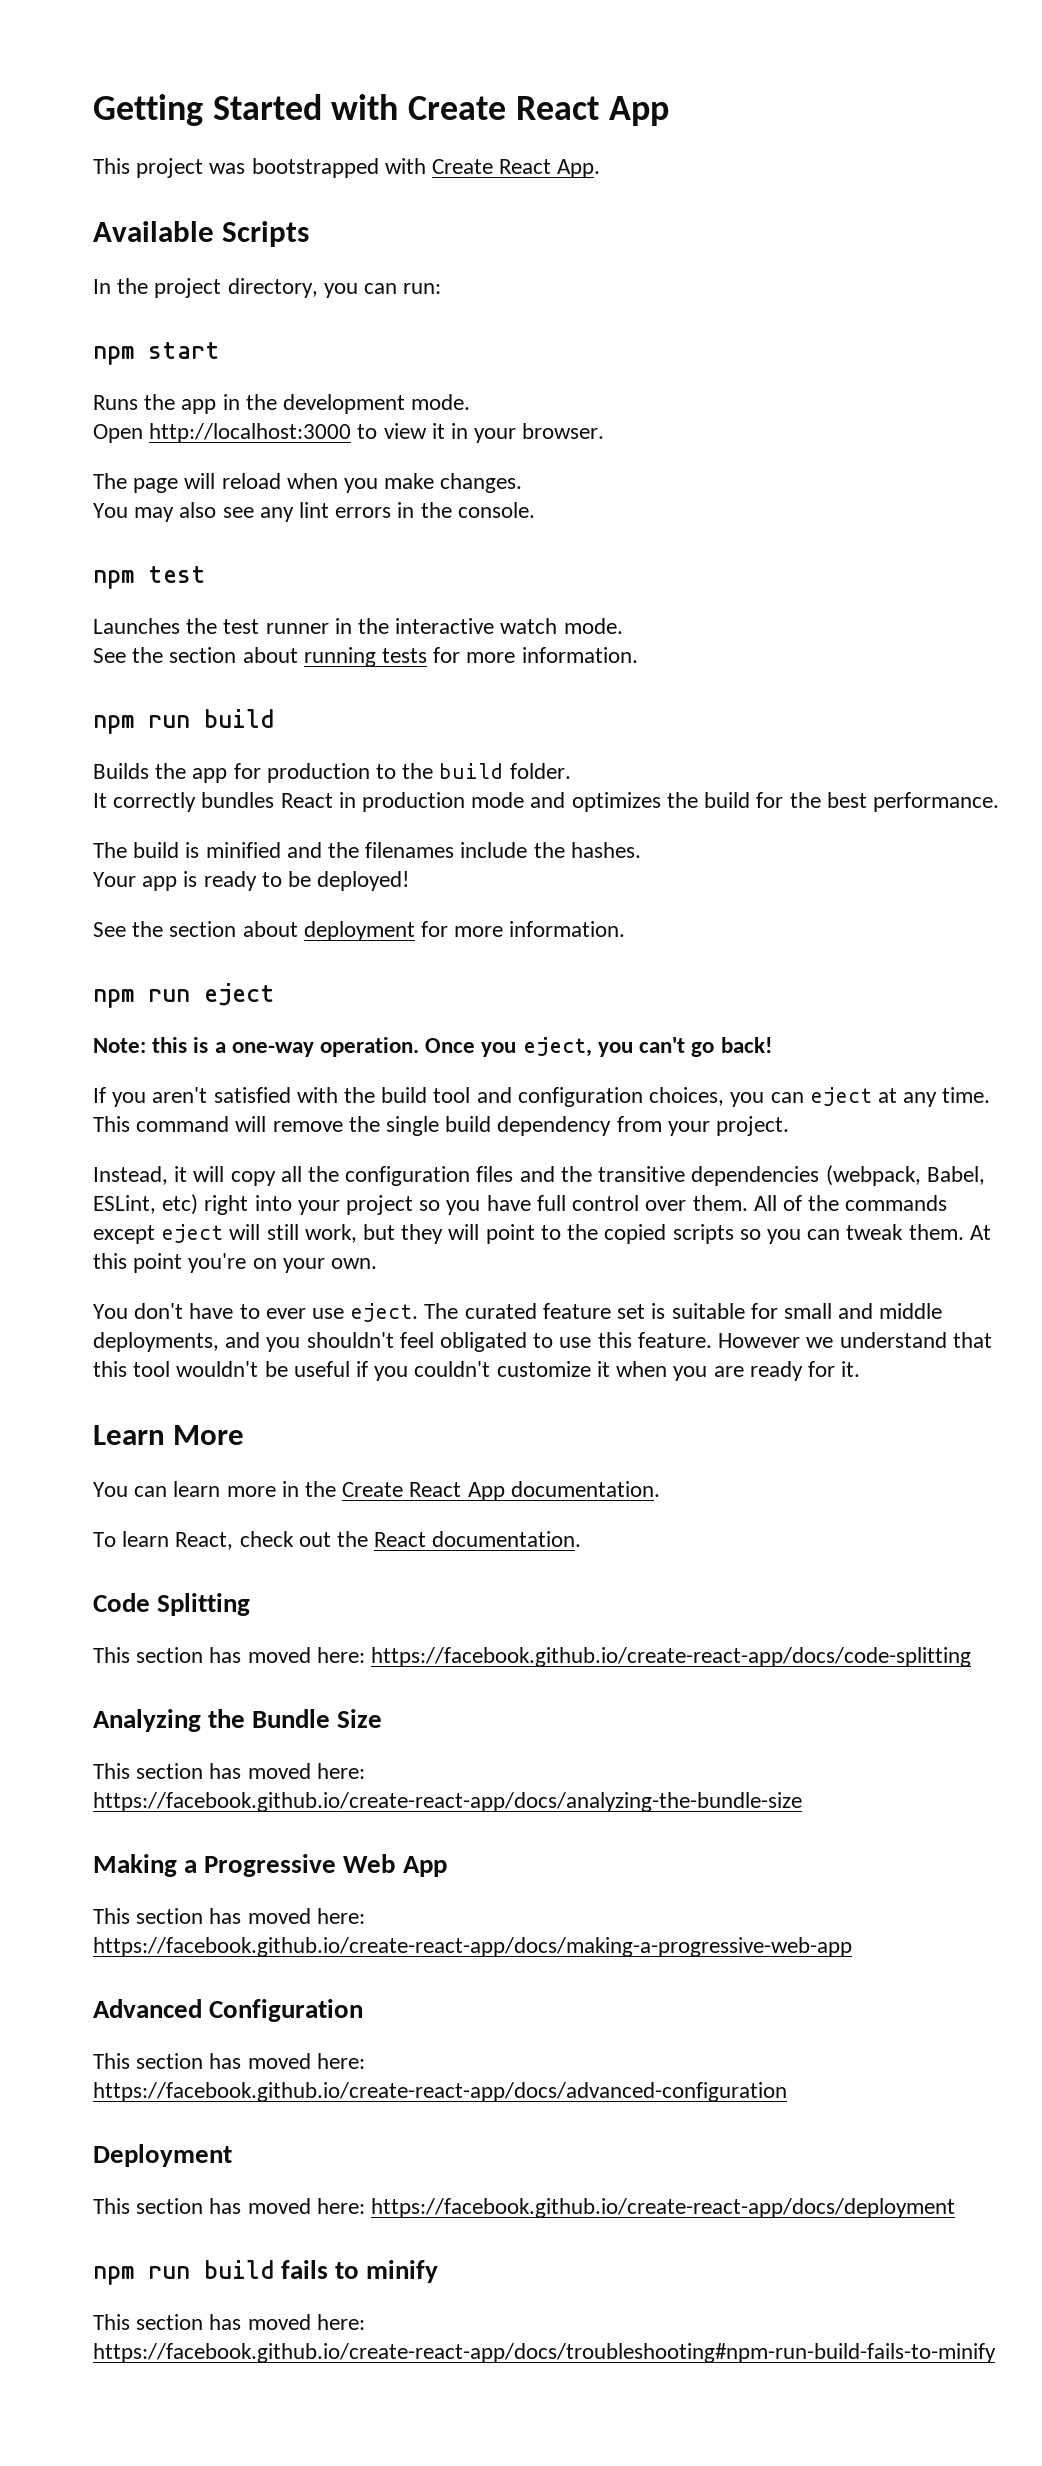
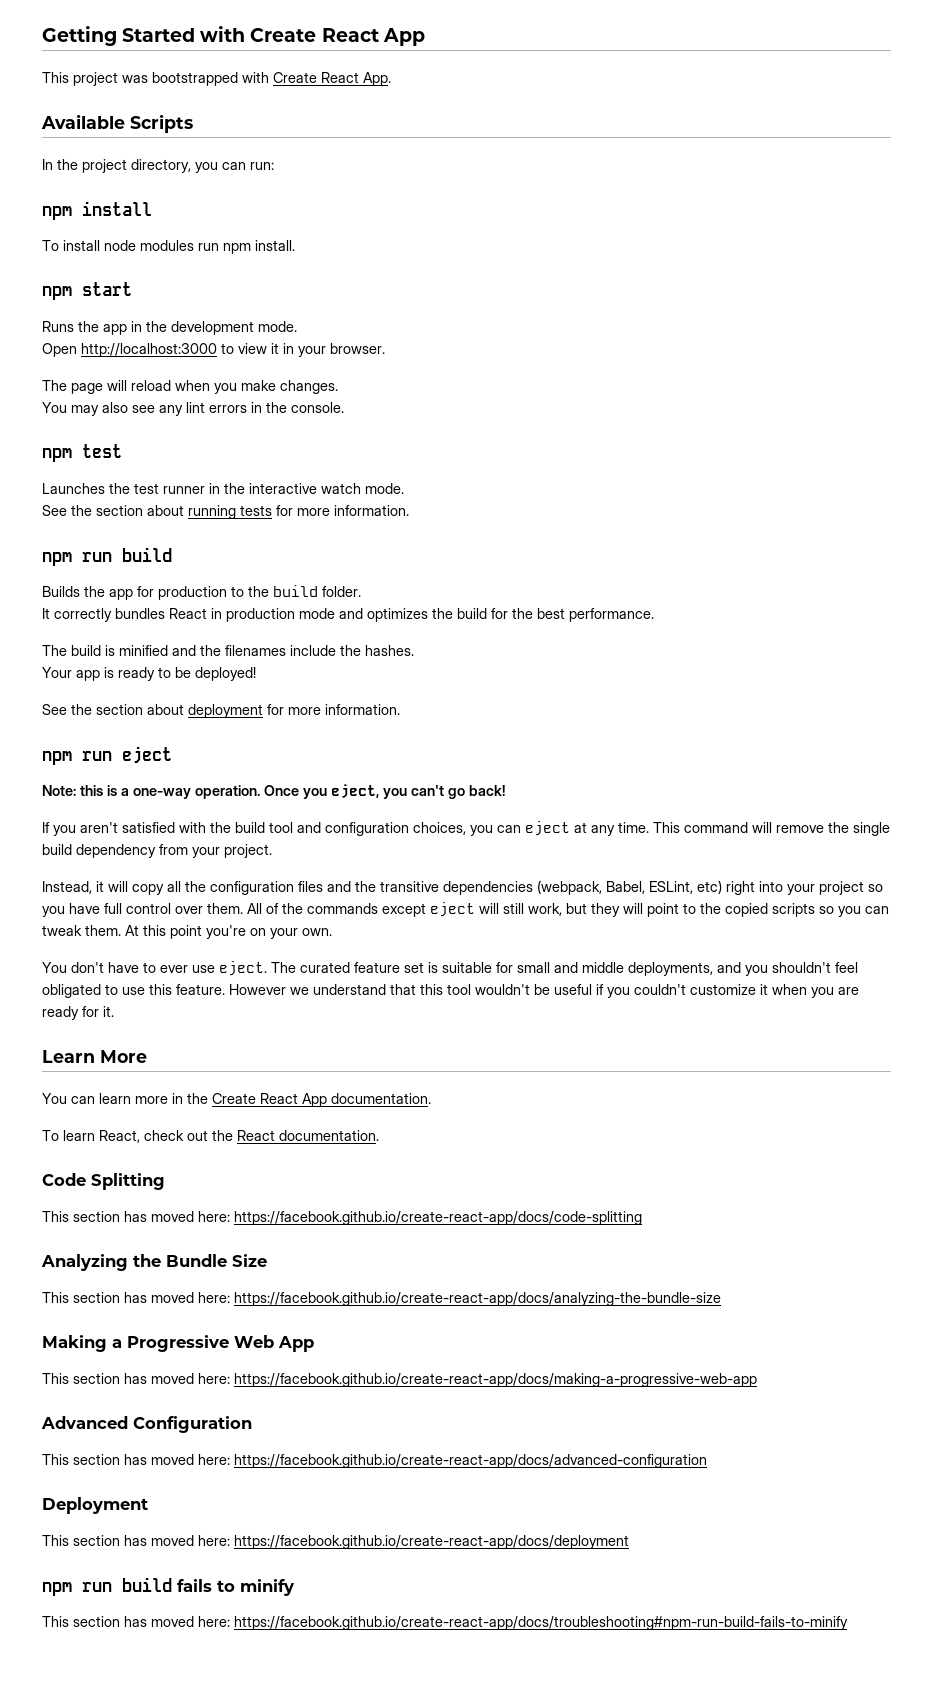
+ npm install
+ To install node modules run npm install.

